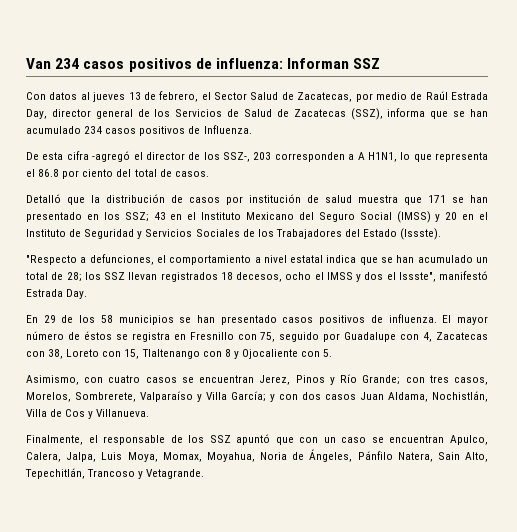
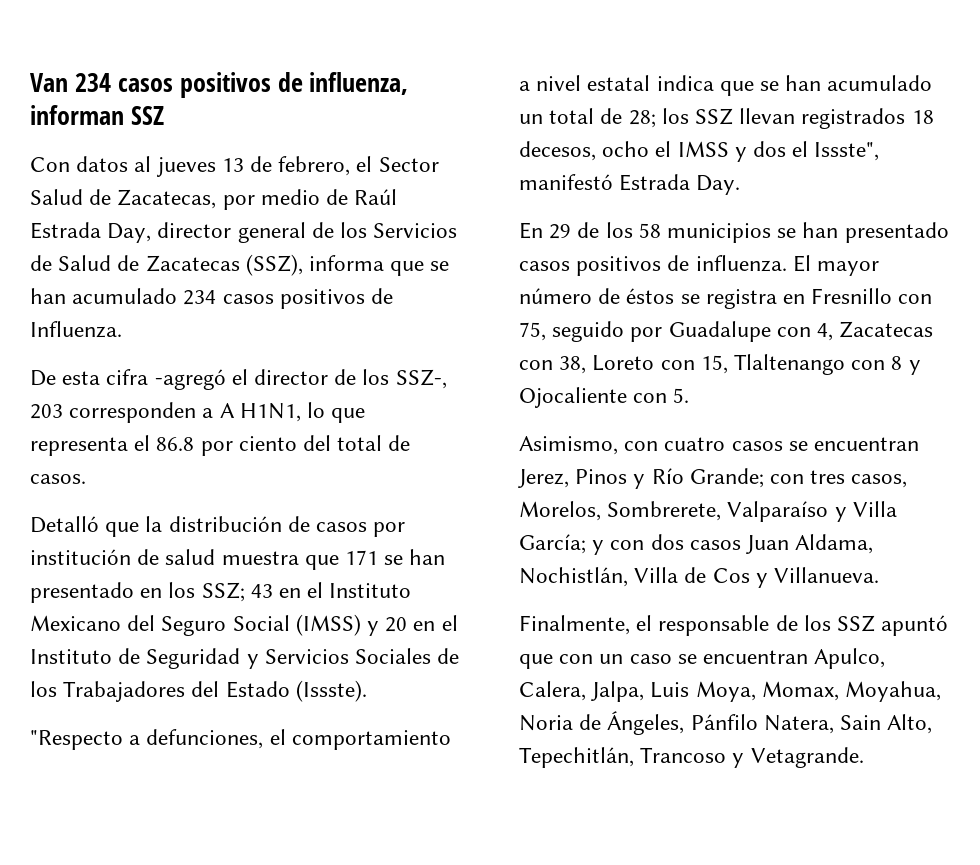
- Van 234 casos positivos de influenza: Informan SSZ
+ Van 234 casos positivos de influenza, informan SSZ

